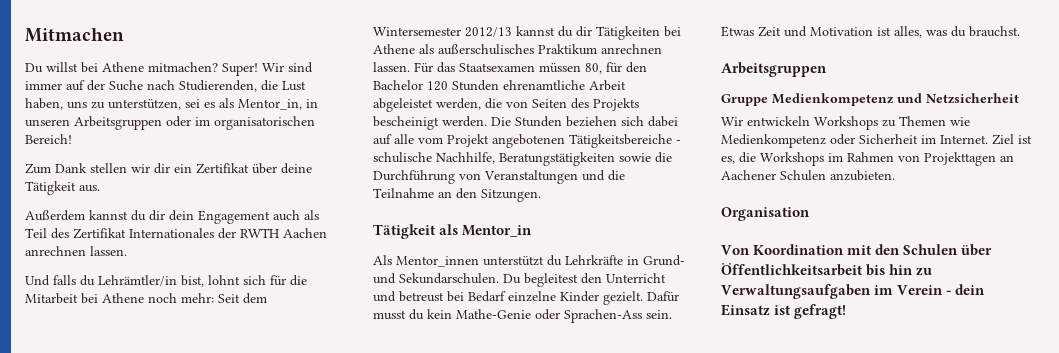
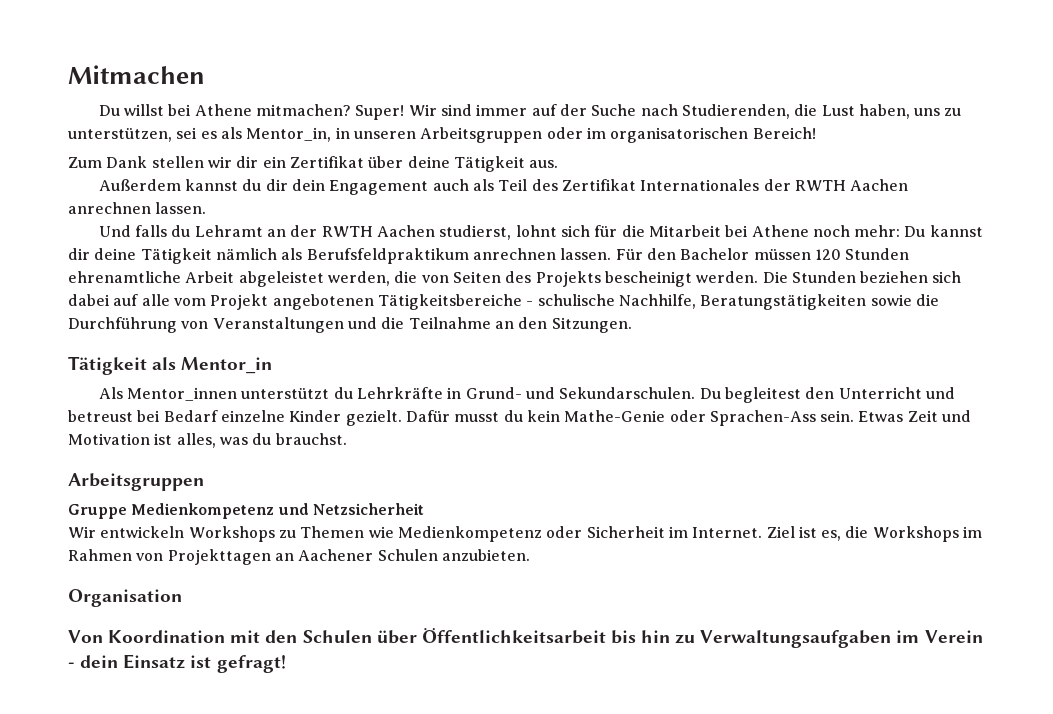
- Und falls du Lehrämtler/in bist, lohnt sich für die Mitarbeit bei Athene noch mehr: Seit dem Wintersemester 2012/13 kannst du dir Tätigkeiten bei Athene als außerschulisches Praktikum anrechnen lassen. Für das Staatsexamen müssen 80, für den Bachelor 120 Stunden ehrenamtliche Arbeit abgeleistet werden, die von Seiten des Projekts bescheinigt werden.
+ Und falls du Lehramt an der RWTH Aachen studierst, lohnt sich für die Mitarbeit bei Athene noch mehr: Du kannst dir deine Tätigkeit nämlich als Berufsfeldpraktikum anrechnen lassen. Für den Bachelor müssen 120 Stunden ehrenamtliche Arbeit abgeleistet werden, die von Seiten des Projekts bescheinigt werden.

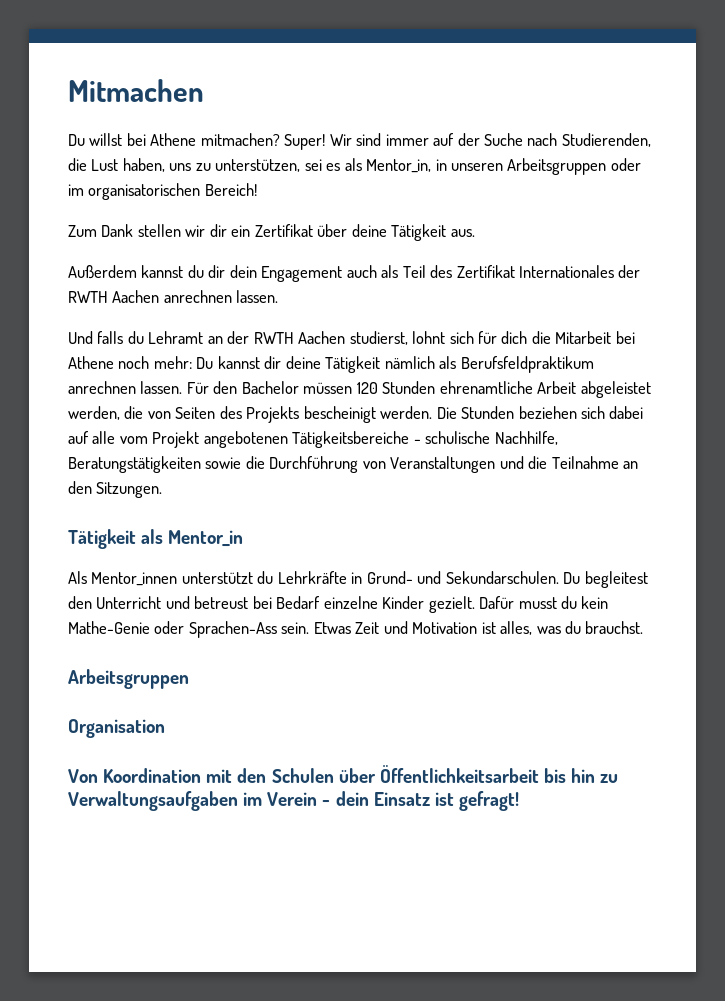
- Und falls du Lehramt an der RWTH Aachen studierst, lohnt sich für die Mitarbeit bei Athene noch mehr: Du kannst dir deine Tätigkeit nämlich als Berufsfeldpraktikum anrechnen lassen.
+ Und falls du Lehramt an der RWTH Aachen studierst, lohnt sich für dich die Mitarbeit bei Athene noch mehr: Du kannst dir deine Tätigkeit nämlich als Berufsfeldpraktikum anrechnen lassen.
- Gruppe Medienkompetenz und Netzsicherheit
- Wir entwickeln Workshops zu Themen wie Medienkompetenz oder Sicherheit im Internet. Ziel ist es, die Workshops im Rahmen von Projekttagen an Aachener Schulen anzubieten.

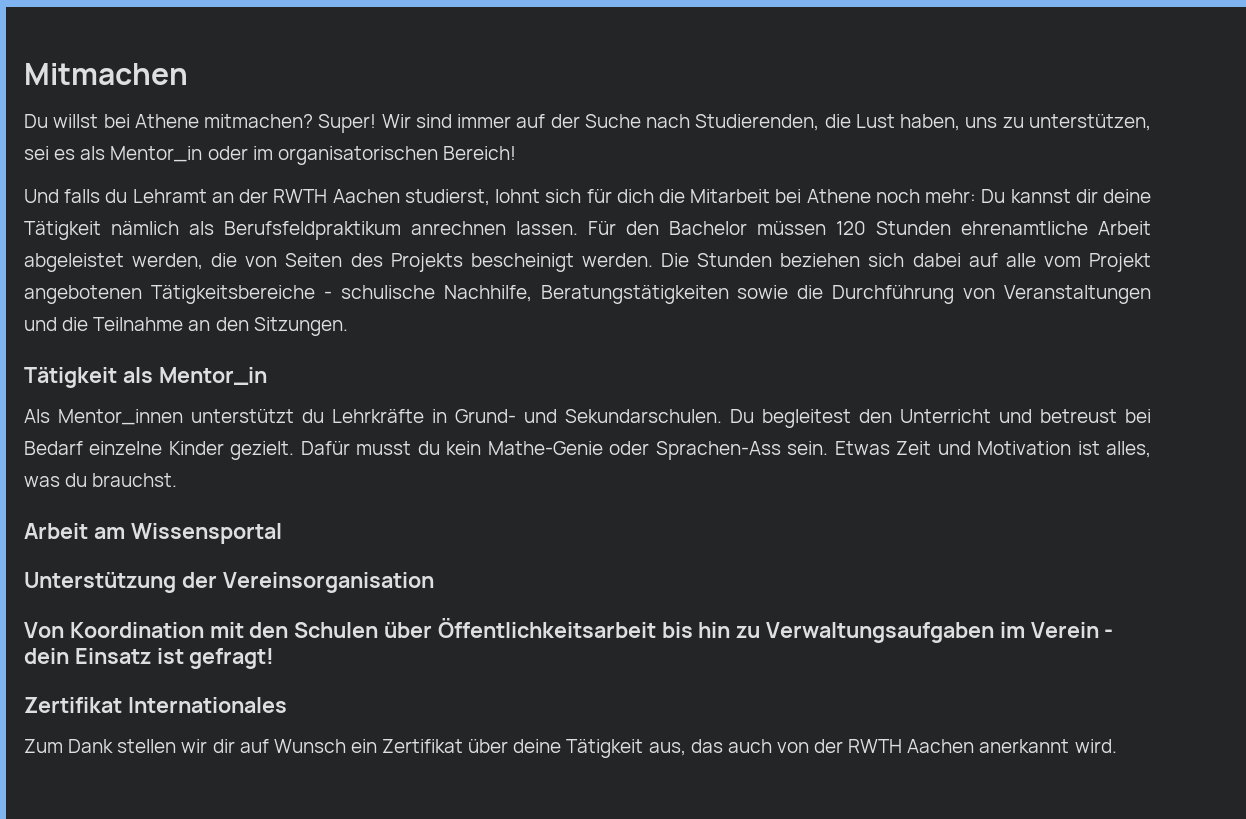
- Wir sind immer auf der Suche nach Studierenden, die Lust haben, uns zu unterstützen, sei es als Mentor_in, in unseren Arbeitsgruppen oder im organisatorischen Bereich!
+ Wir sind immer auf der Suche nach Studierenden, die Lust haben, uns zu unterstützen, sei es als Mentor_in oder im organisatorischen Bereich!
- Zum Dank stellen wir dir ein Zertifikat über deine Tätigkeit aus.
- Außerdem kannst du dir dein Engagement auch als Teil des Zertifikat Internationales der RWTH Aachen anrechnen lassen.
  Etwas Zeit und Motivation ist alles, was du brauchst.
- Arbeitsgruppen
- Organisation
+ Arbeit am Wissensportal
+ Unterstützung der Vereinsorganisation
+ Zertifikat Internationales
+ Zum Dank stellen wir dir auf Wunsch ein Zertifikat über deine Tätigkeit aus, das auch von der RWTH Aachen anerkannt wird.

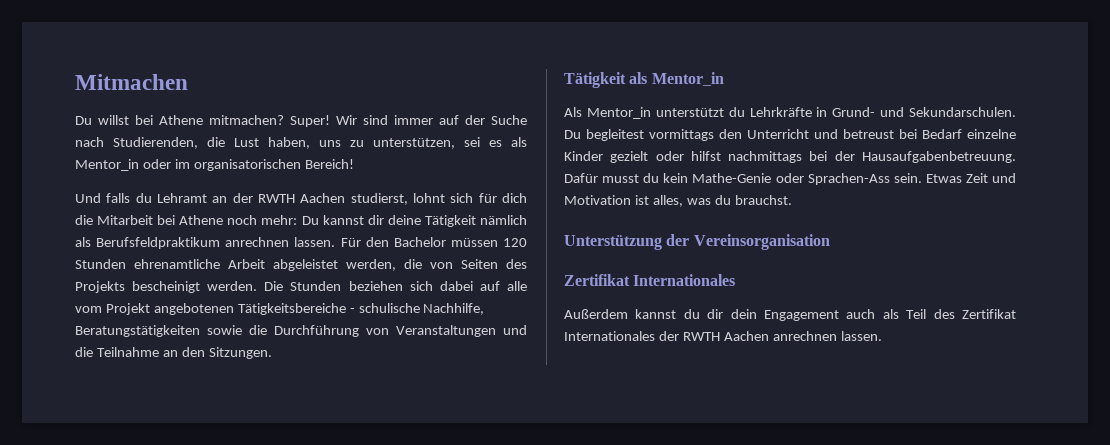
- Als Mentor_innen unterstützt du Lehrkräfte in Grund- und Sekundarschulen.
+ Als Mentor_in unterstützt du Lehrkräfte in Grund- und Sekundarschulen.
- Du begleitest den Unterricht und betreust bei Bedarf einzelne Kinder gezielt.
+ Du begleitest vormittags den Unterricht und betreust bei Bedarf einzelne Kinder gezielt oder hilfst nachmittags bei der Hausaufgabenbetreuung.
- Arbeit am Wissensportal
  Unterstützung der Vereinsorganisation
- Von Koordination mit den Schulen über Öffentlichkeitsarbeit bis hin zu Verwaltungsaufgaben im Verein - dein Einsatz ist gefragt!
  Zertifikat Internationales
- Zum Dank stellen wir dir auf Wunsch ein Zertifikat über deine Tätigkeit aus, das auch von der RWTH Aachen anerkannt wird.
+ Außerdem kannst du dir dein Engagement auch als Teil des Zertifikat Internationales der RWTH Aachen anrechnen lassen.

